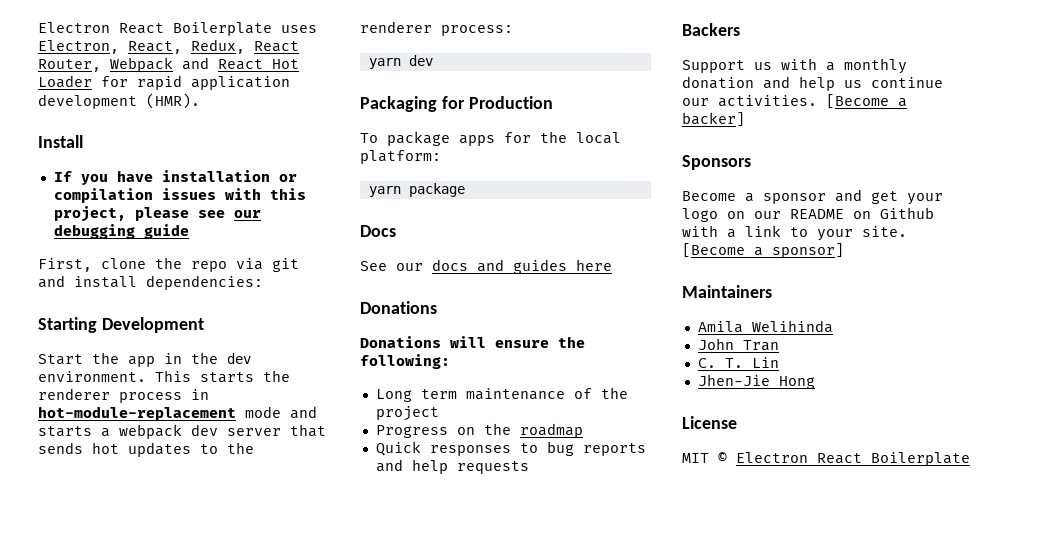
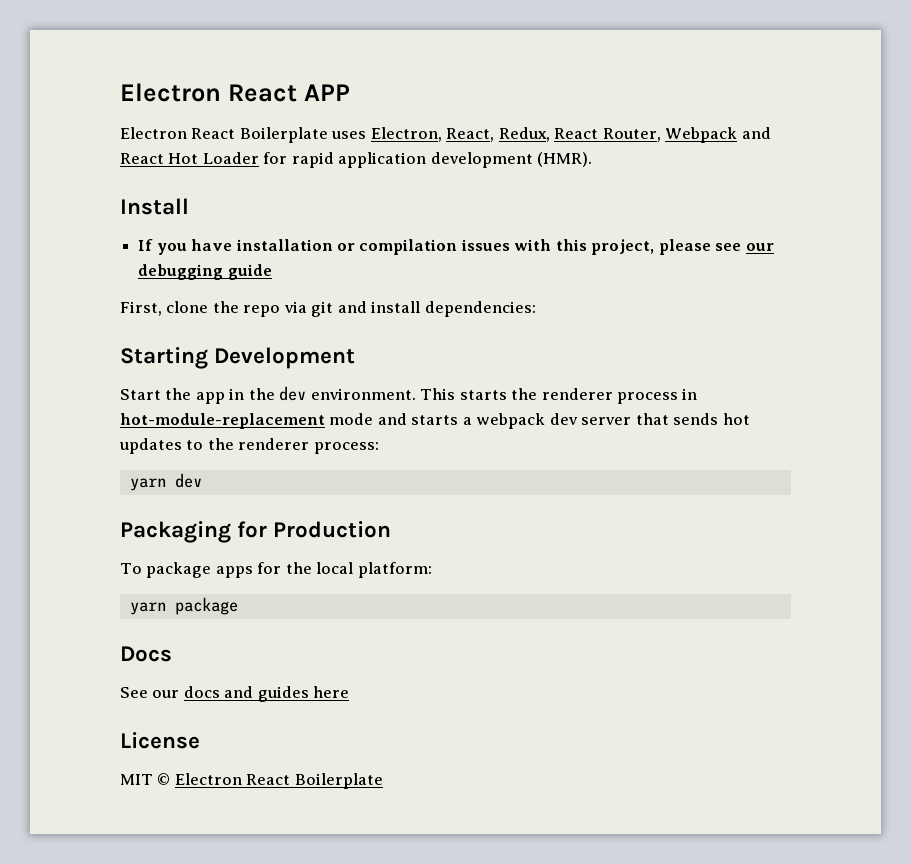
+ Electron React APP
  See our docs and guides here
- Donations
- Donations will ensure the following:
- Long term maintenance of the project
- Progress on the roadmap
- Quick responses to bug reports and help requests
- Backers
- Support us with a monthly donation and help us continue our activities. [Become a backer]
- Sponsors
- Become a sponsor and get your logo on our README on Github with a link to your site. [Become a sponsor]
- Maintainers
- Amila Welihinda
- John Tran
- C. T. Lin
- Jhen-Jie Hong

